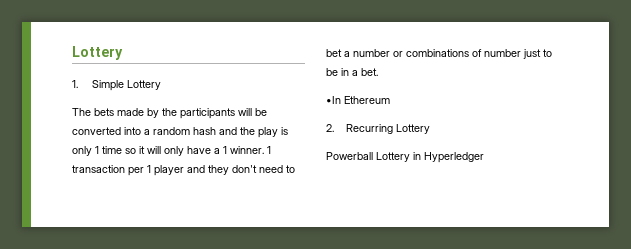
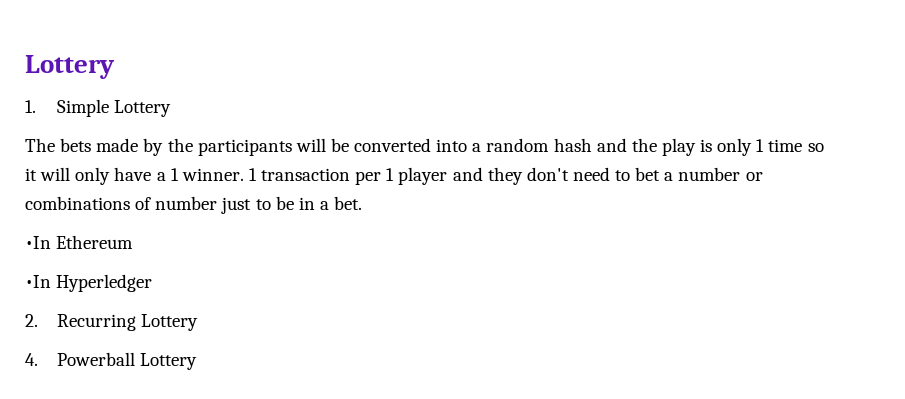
+ •In Hyperledger
- Powerball Lottery in Hyperledger
+ 4. Powerball Lottery

